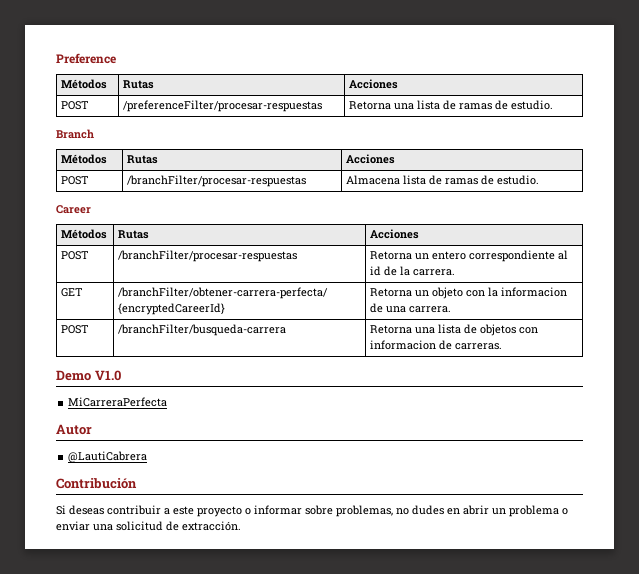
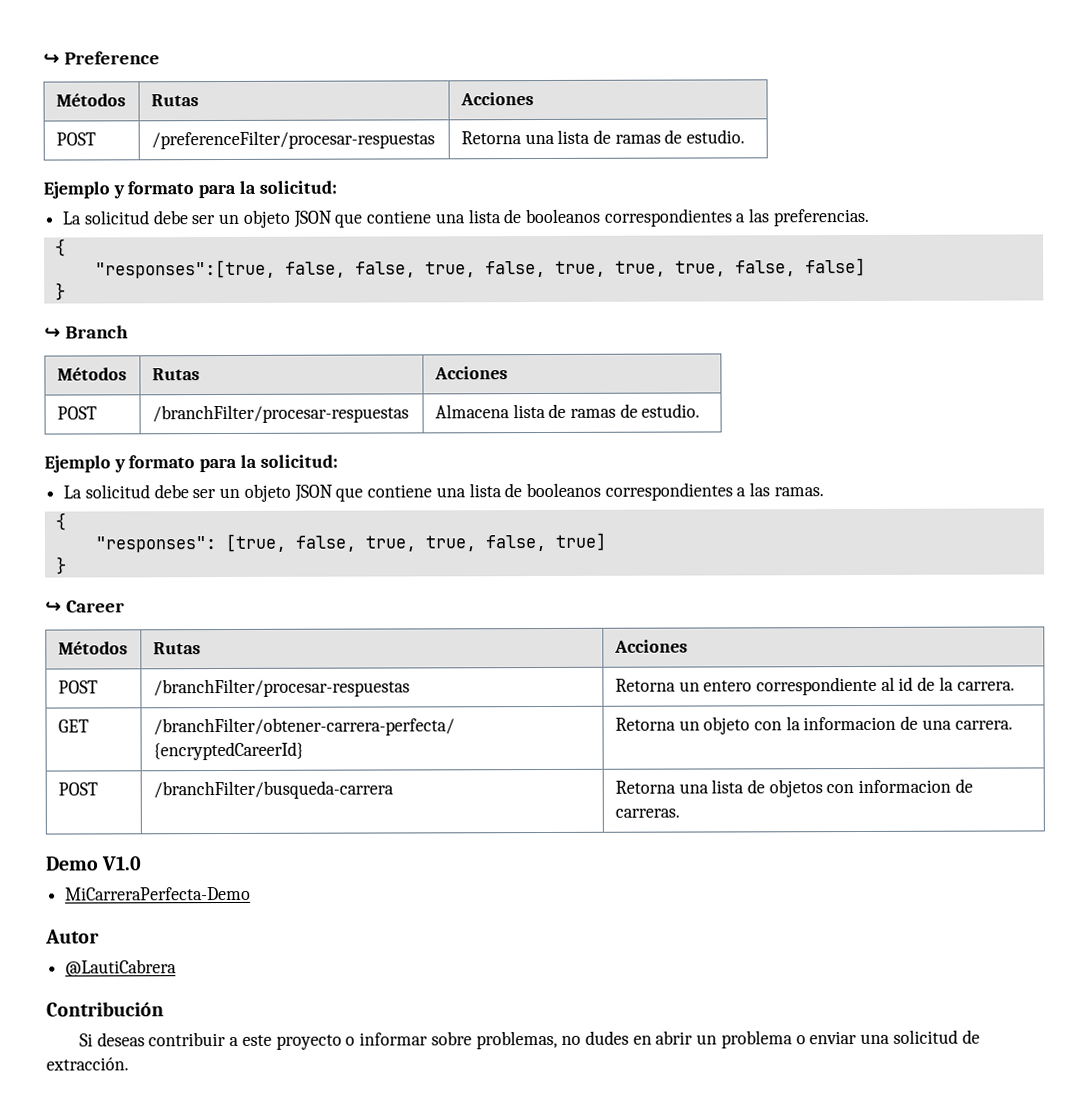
- Preference
+ ↪ Preference
  POST | /preferenceFilter/procesar-respuestas | Retorna una lista de ramas de estudio.
- Branch
+ Ejemplo y formato para la solicitud:
+ La solicitud debe ser un objeto JSON que contiene una lista de booleanos correspondientes a las preferencias.
+ {
+ "responses":[true, false, false, true, false, true, true, true, false, false]
+ }
+ ↪ Branch
  POST | /branchFilter/procesar-respuestas | Almacena lista de ramas de estudio.
- Career
+ Ejemplo y formato para la solicitud:
+ La solicitud debe ser un objeto JSON que contiene una lista de booleanos correspondientes a las ramas.
+ {
+ "responses": [true, false, true, true, false, true]
+ }
+ ↪ Career
- MiCarreraPerfecta
+ MiCarreraPerfecta-Demo

